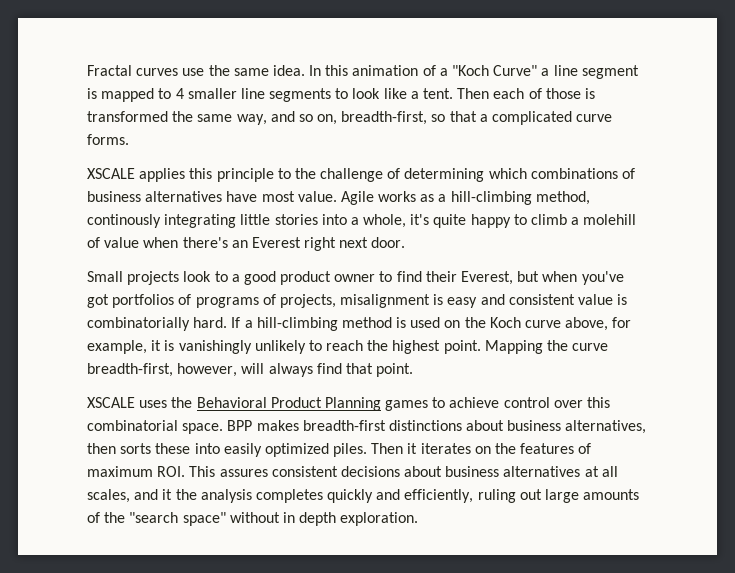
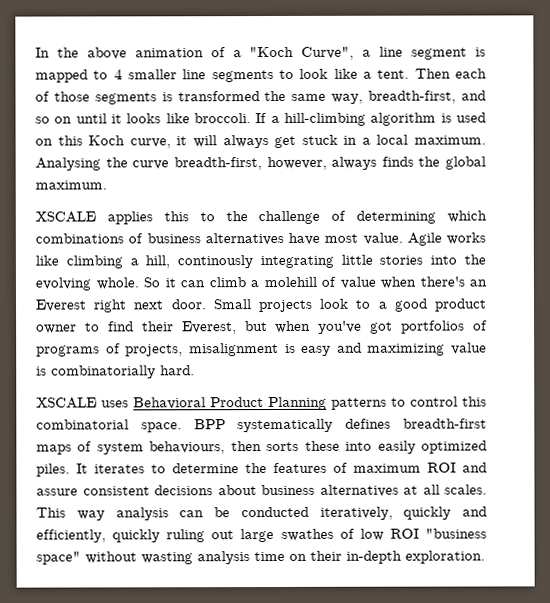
- Fractal curves use the same idea. In this animation of a "Koch Curve" a line segment is mapped to 4 smaller line segments to look like a tent.
+ In the above animation of a "Koch Curve", a line segment is mapped to 4 smaller line segments to look like a tent.
- Then each of those is transformed the same way, and so on, breadth-first, so that a complicated curve forms.
+ Then each of those segments is transformed the same way, breadth-first, and so on until it looks like broccoli. If a hill-climbing algorithm is used on this Koch curve, it will always get stuck in a local maximum. Analysing the curve breadth-first, however, always finds the global maximum.
- XSCALE applies this principle to the challenge of determining which combinations of business alternatives have most value.
+ XSCALE applies this to the challenge of determining which combinations of business alternatives have most value.
- Agile works as a hill-climbing method, continously integrating little stories into a whole, it's quite happy to climb a molehill of value when there's an Everest right next door.
- Small projects look to a good product owner to find their Everest, but when you've got portfolios of programs of projects, misalignment is easy and consistent value is combinatorially hard. If a hill-climbing method is used on the Koch curve above, for example, it is vanishingly unlikely to reach the highest point. Mapping the curve breadth-first, however, will always find that point.
+ Agile works like climbing a hill, continously integrating little stories into the evolving whole. So it can climb a molehill of value when there's an Everest right next door. Small projects look to a good product owner to find their Everest, but when you've got portfolios of programs of projects, misalignment is easy and maximizing value is combinatorially hard.
- XSCALE uses the Behavioral Product Planning games to achieve control over this combinatorial space. BPP makes breadth-first distinctions about business alternatives, then sorts these into easily optimized piles.
+ XSCALE uses Behavioral Product Planning patterns to control this combinatorial space. BPP systematically defines breadth-first maps of system behaviours, then sorts these into easily optimized piles.
- Then it iterates on the features of maximum ROI. This assures consistent decisions about business alternatives at all scales, and it the analysis completes quickly and efficiently, ruling out large amounts of the "search space" without in depth exploration.
+ It iterates to determine the features of maximum ROI and assure consistent decisions about business alternatives at all scales. This way analysis can be conducted iteratively, quickly and efficiently, quickly ruling out large swathes of low ROI "business space" without wasting analysis time on their in-depth exploration.

